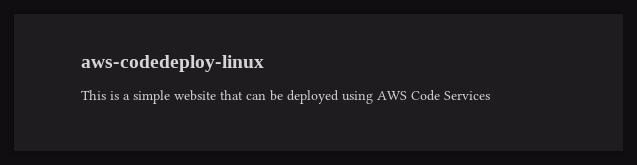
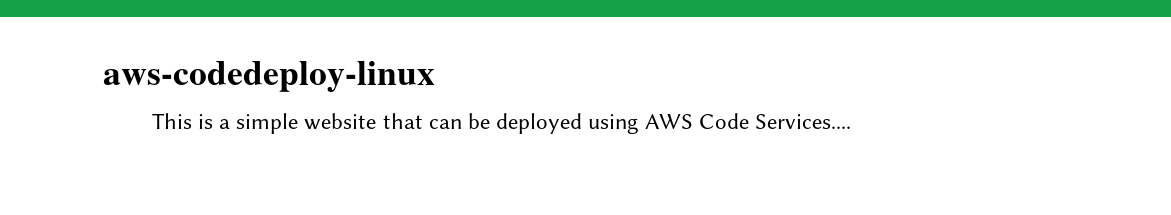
- This is a simple website that can be deployed using AWS Code Services
+ This is a simple website that can be deployed using AWS Code Services....

